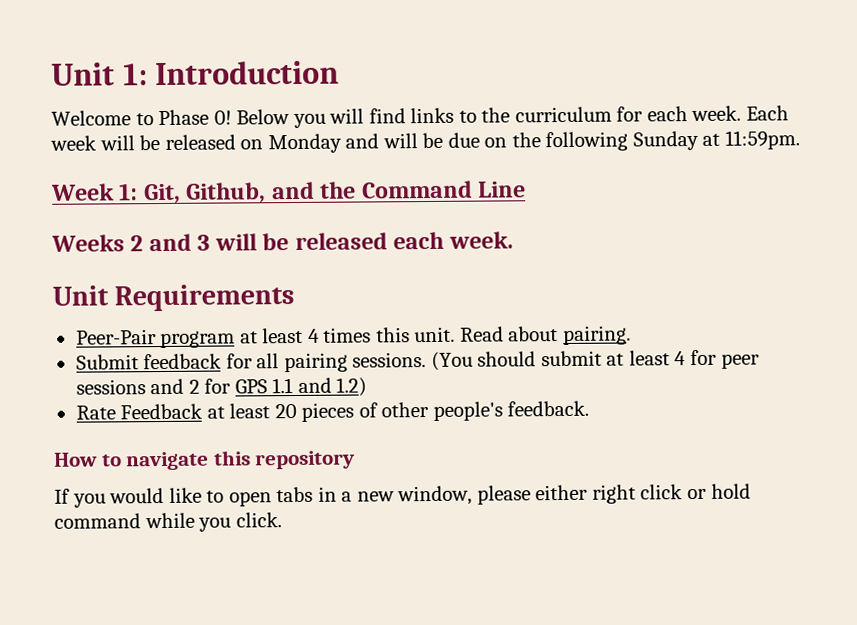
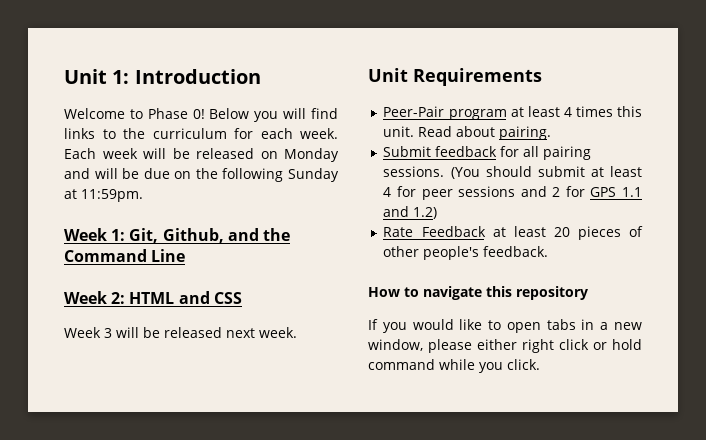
- Weeks 2 and 3 will be released each week.
+ Week 2: HTML and CSS
+ Week 3 will be released next week.

